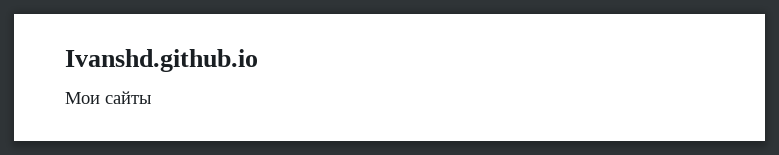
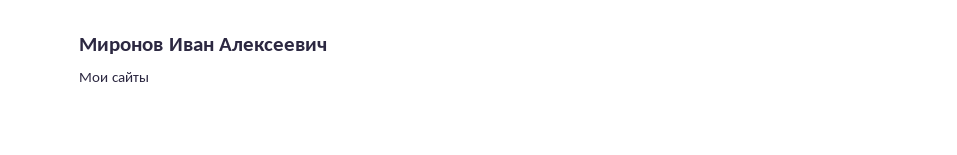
- Ivanshd.github.io
+ Миронов Иван Алексеевич

